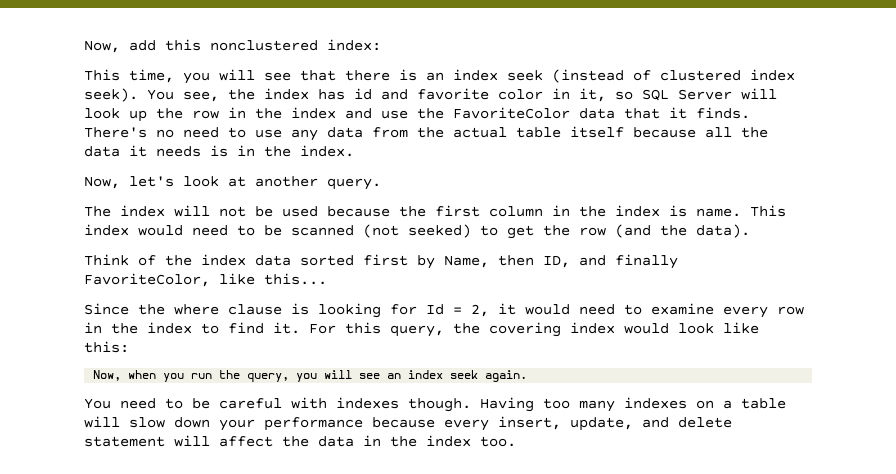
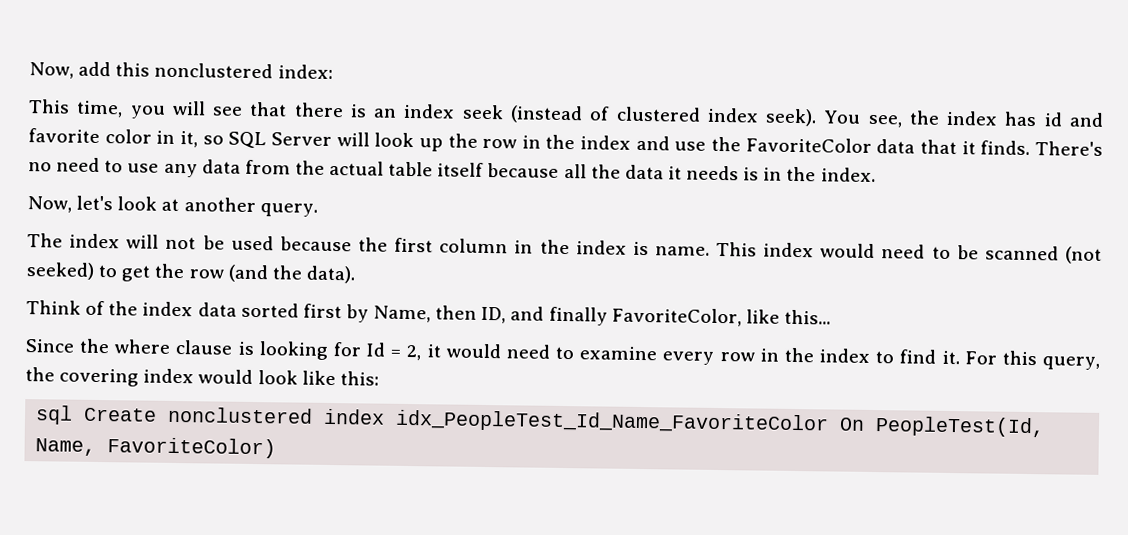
- Now, when you run the query, you will see an index seek again.
- You need to be careful with indexes though. Having too many indexes on a table will slow down your performance because every insert, update, and delete statement will affect the data in the index too.
+ sql Create nonclustered index idx_PeopleTest_Id_Name_FavoriteColor On PeopleTest(Id, Name, FavoriteColor)

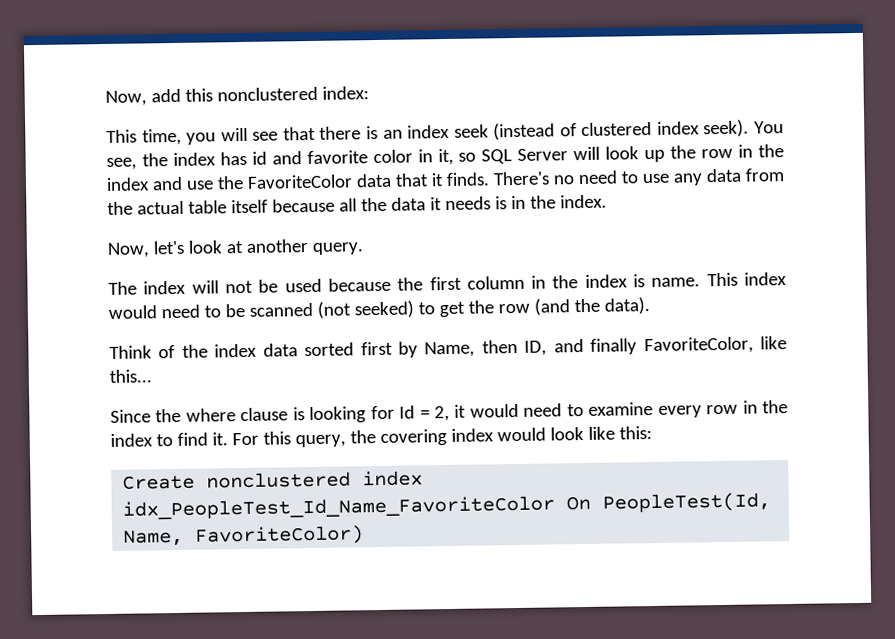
- sql Create nonclustered index idx_PeopleTest_Id_Name_FavoriteColor On PeopleTest(Id, Name, FavoriteColor)
+ Create nonclustered index idx_PeopleTest_Id_Name_FavoriteColor On PeopleTest(Id, Name, FavoriteColor)

